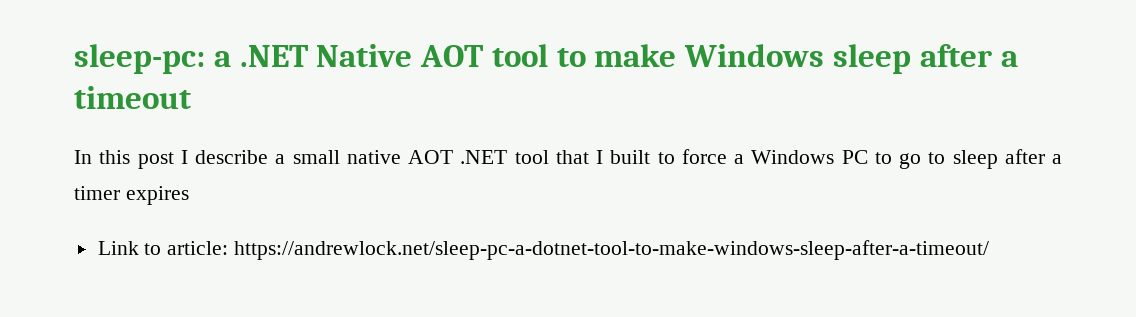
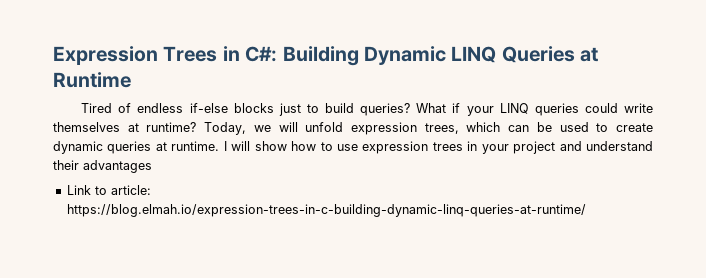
- sleep-pc: a .NET Native AOT tool to make Windows sleep after a timeout
- In this post I describe a small native AOT .NET tool that I built to force a Windows PC to go to sleep after a timer expires
+ Expression Trees in C#: Building Dynamic LINQ Queries at Runtime
+ Tired of endless if-else blocks just to build queries? What if your LINQ queries could write themselves at runtime? Today, we will unfold expression trees, which can be used to create dynamic queries at runtime. I will show how to use expression trees in your project and understand their advantages
- Link to article: https://andrewlock.net/sleep-pc-a-dotnet-tool-to-make-windows-sleep-after-a-timeout/
+ Link to article: https://blog.elmah.io/expression-trees-in-c-building-dynamic-linq-queries-at-runtime/

